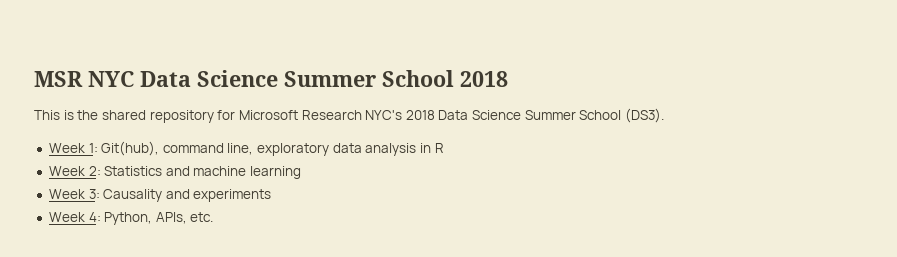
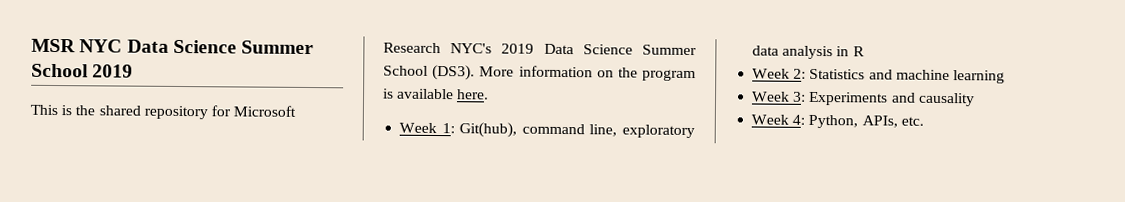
- MSR NYC Data Science Summer School 2018
+ MSR NYC Data Science Summer School 2019
- This is the shared repository for Microsoft Research NYC's 2018 Data Science Summer School (DS3).
+ This is the shared repository for Microsoft Research NYC's 2019 Data Science Summer School (DS3). More information on the program is available here.
- Week 3: Causality and experiments
+ Week 3: Experiments and causality

